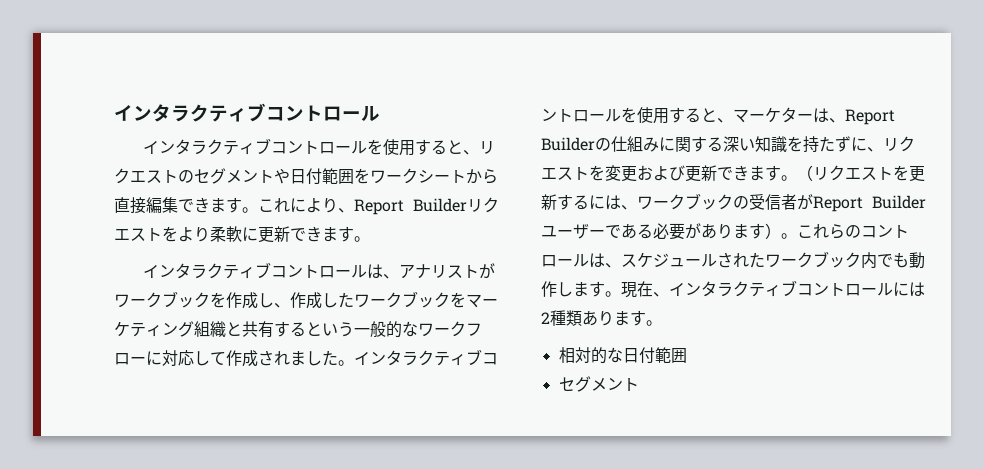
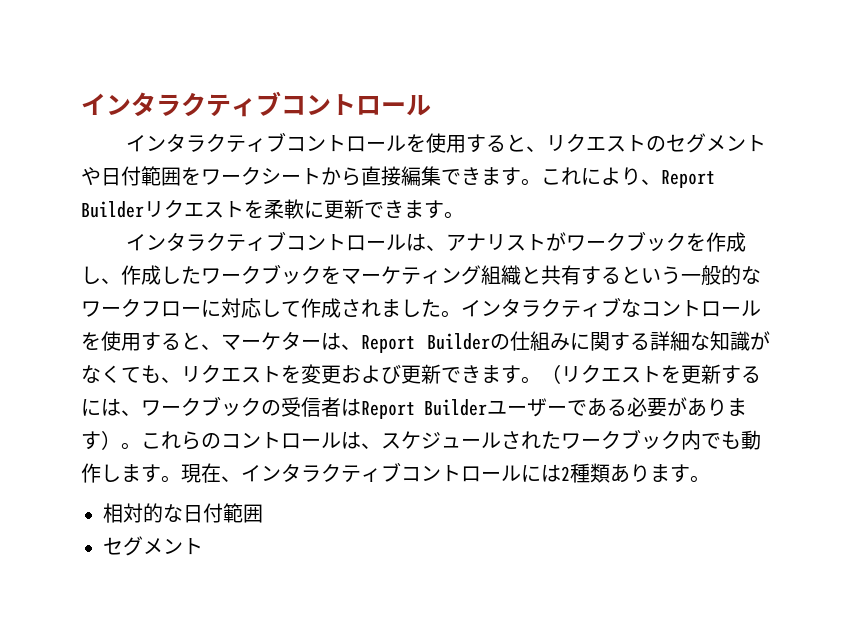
- これにより、Report Builderリクエストをより柔軟に更新できます。
+ これにより、Report Builderリクエストを柔軟に更新できます。
- インタラクティブコントロールを使用すると、マーケターは、Report Builderの仕組みに関する深い知識を持たずに、リクエストを変更および更新できます。
+ インタラクティブなコントロールを使用すると、マーケターは、Report Builderの仕組みに関する詳細な知識がなくても、リクエストを変更および更新できます。
- （リクエストを更新するには、ワークブックの受信者がReport Builderユーザーである必要があります）。
+ （リクエストを更新するには、ワークブックの受信者はReport Builderユーザーである必要があります）。

